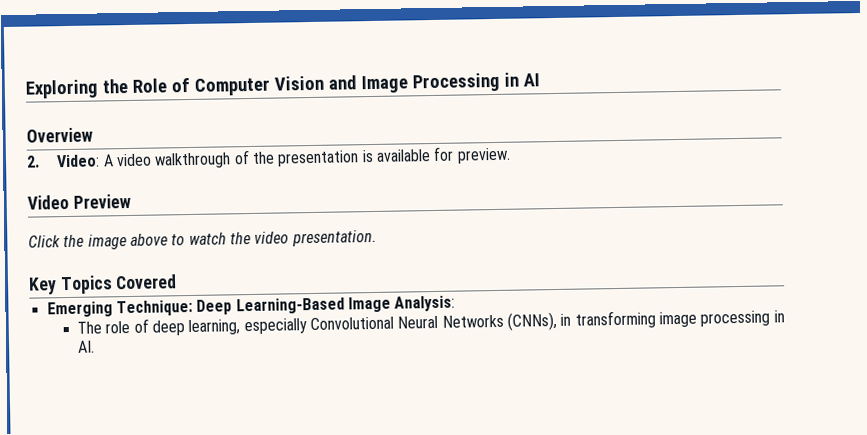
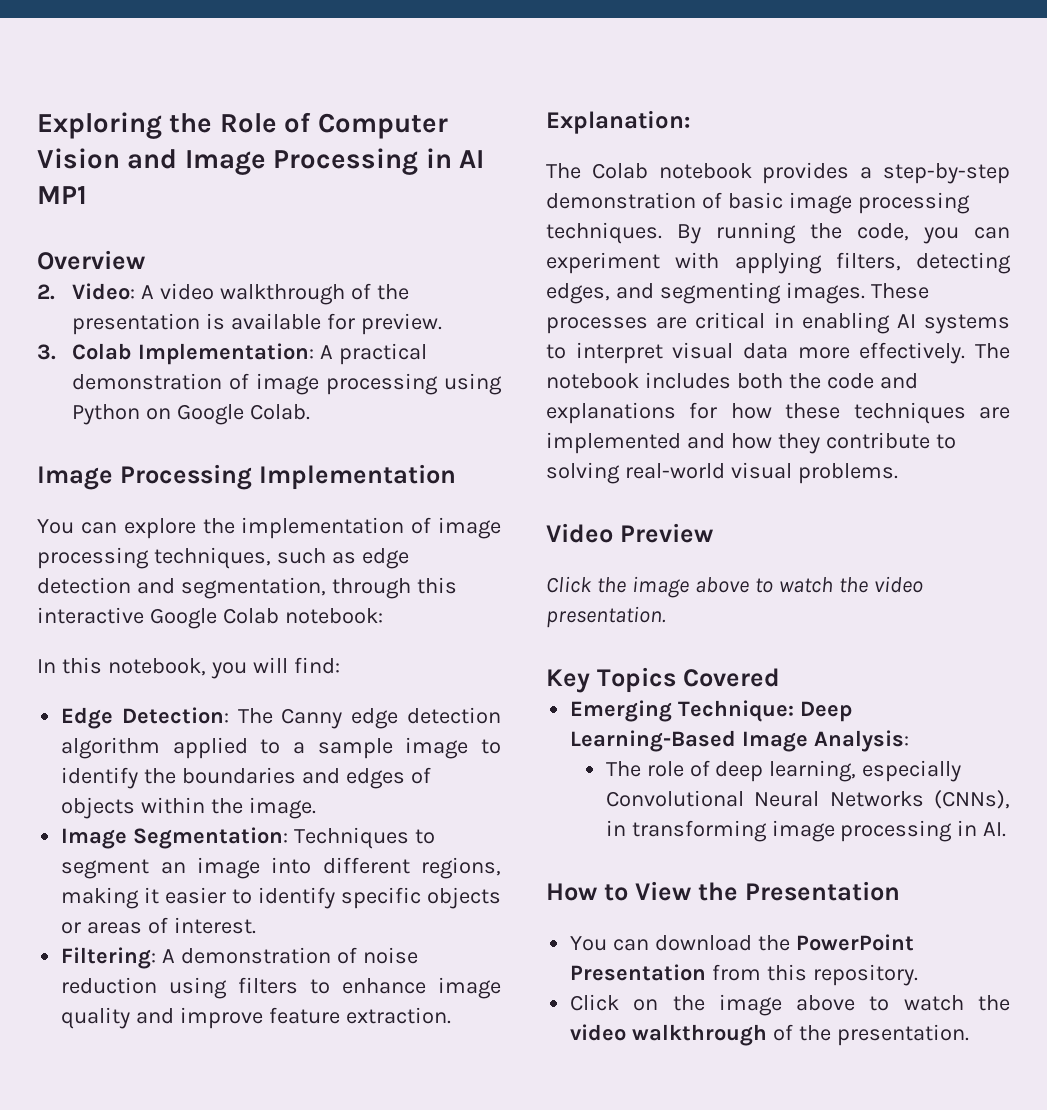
- Exploring the Role of Computer Vision and Image Processing in AI
+ Exploring the Role of Computer Vision and Image Processing in AI MP1
+ 3. Colab Implementation: A practical demonstration of image processing using Python on Google Colab.
+ Image Processing Implementation
+ You can explore the implementation of image processing techniques, such as edge detection and segmentation, through this interactive Google Colab notebook:
+ In this notebook, you will find:
+ Edge Detection: The Canny edge detection algorithm applied to a sample image to identify the boundaries and edges of objects within the image.
+ Image Segmentation: Techniques to segment an image into different regions, making it easier to identify specific objects or areas of interest.
+ Filtering: A demonstration of noise reduction using filters to enhance image quality and improve feature extraction.
+ Explanation:
+ The Colab notebook provides a step-by-step demonstration of basic image processing techniques. By running the code, you can experiment with applying filters, detecting edges, and segmenting images. These processes are critical in enabling AI systems to interpret visual data more effectively. The notebook includes both the code and explanations for how these techniques are implemented and how they contribute to solving real-world visual problems.
+ How to View the Presentation
+ You can download the PowerPoint Presentation from this repository.
+ Click on the image above to watch the video walkthrough of the presentation.

